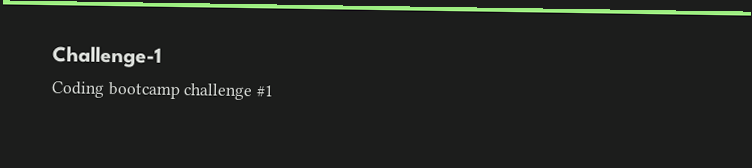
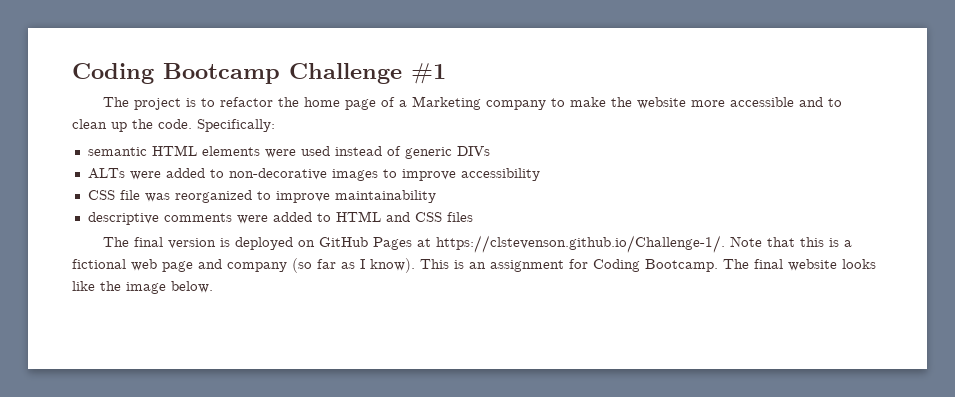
- Challenge-1
- Coding bootcamp challenge #1
+ Coding Bootcamp Challenge #1
+ The project is to refactor the home page of a Marketing company to make the website more accessible and to clean up the code. Specifically:
+ semantic HTML elements were used instead of generic DIVs
+ ALTs were added to non-decorative images to improve accessibility
+ CSS file was reorganized to improve maintainability
+ descriptive comments were added to HTML and CSS files
+ The final version is deployed on GitHub Pages at https://clstevenson.github.io/Challenge-1/. Note that this is a fictional web page and company (so far as I know). This is an assignment for Coding Bootcamp. The final website looks like the image below.

